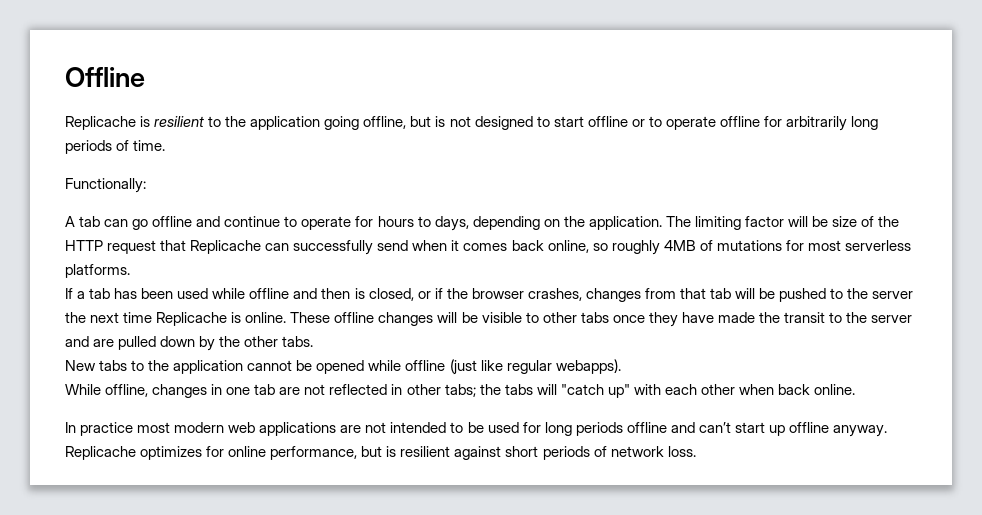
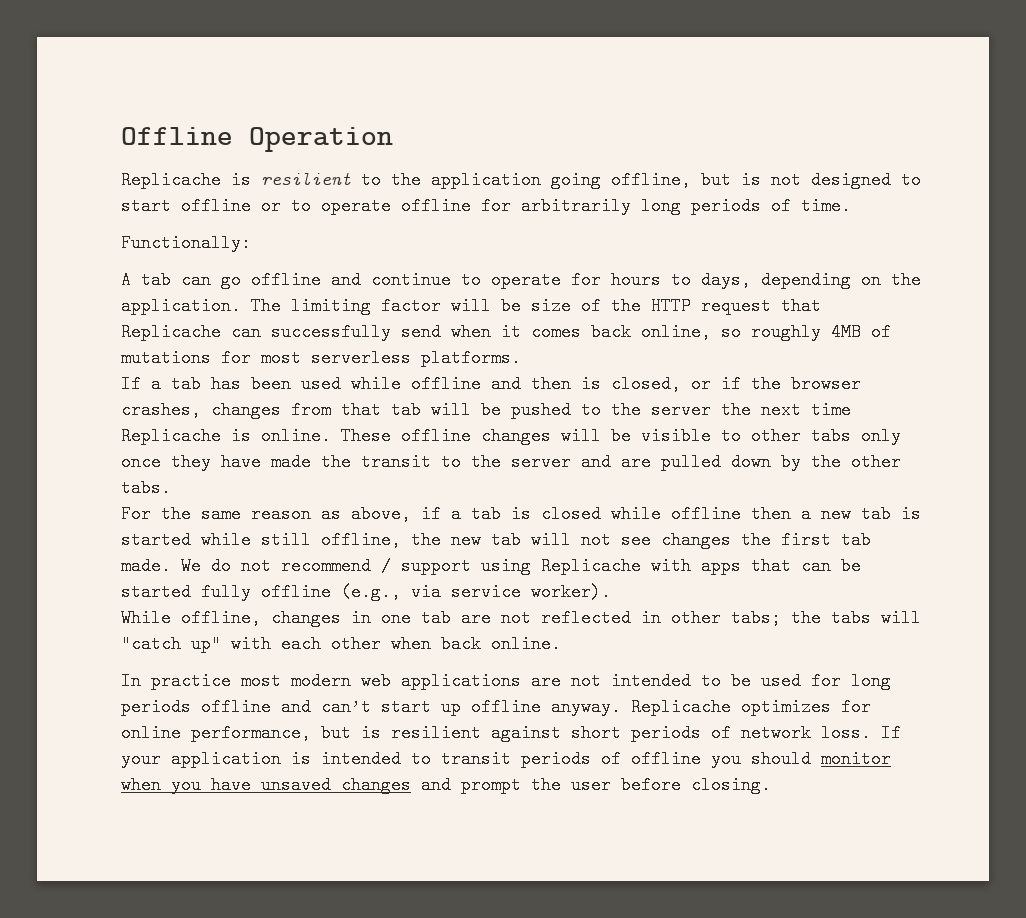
- Offline
+ Offline Operation
- These offline changes will be visible to other tabs once they have made the transit to the server and are pulled down by the other tabs.
+ These offline changes will be visible to other tabs only once they have made the transit to the server and are pulled down by the other tabs.
- New tabs to the application cannot be opened while offline (just like regular webapps).
+ For the same reason as above, if a tab is closed while offline then a new tab is started while still offline, the new tab will not see changes the first tab made. We do not recommend / support using Replicache with apps that can be started fully offline (e.g., via service worker).
+ If your application is intended to transit periods of offline you should monitor when you have unsaved changes and prompt the user before closing.

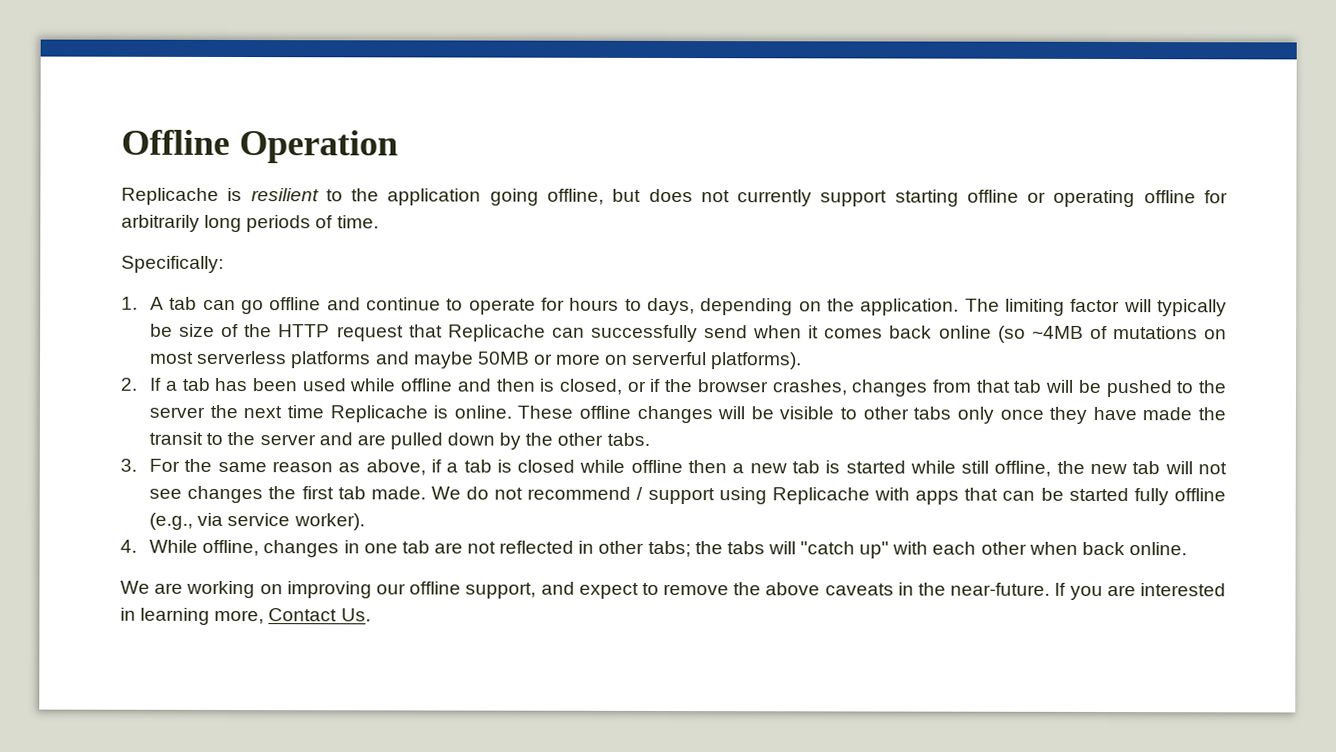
- Replicache is resilient to the application going offline, but is not designed to start offline or to operate offline for arbitrarily long periods of time.
+ Replicache is resilient to the application going offline, but does not currently support starting offline or operating offline for arbitrarily long periods of time.
- Functionally:
- A tab can go offline and continue to operate for hours to days, depending on the application.
+ Specifically:
+ 1. A tab can go offline and continue to operate for hours to days, depending on the application.
- The limiting factor will be size of the HTTP request that Replicache can successfully send when it comes back online, so roughly 4MB of mutations for most serverless platforms.
- If a tab has been used while offline and then is closed, or if the browser crashes, changes from that tab will be pushed to the server the next time Replicache is online.
+ The limiting factor will typically be size of the HTTP request that Replicache can successfully send when it comes back online (so ~4MB of mutations on most serverless platforms and maybe 50MB or more on serverful platforms).
+ 2. If a tab has been used while offline and then is closed, or if the browser crashes, changes from that tab will be pushed to the server the next time Replicache is online.
- For the same reason as above, if a tab is closed while offline then a new tab is started while still offline, the new tab will not see changes the first tab made.
+ 3. For the same reason as above, if a tab is closed while offline then a new tab is started while still offline, the new tab will not see changes the first tab made.
- While offline, changes in one tab are not reflected in other tabs; the tabs will "catch up" with each other when back online.
+ 4. While offline, changes in one tab are not reflected in other tabs; the tabs will "catch up" with each other when back online.
- In practice most modern web applications are not intended to be used for long periods offline and can’t start up offline anyway. Replicache optimizes for online performance, but is resilient against short periods of network loss. If your application is intended to transit periods of offline you should monitor when you have unsaved changes and prompt the user before closing.
+ We are working on improving our offline support, and expect to remove the above caveats in the near-future. If you are interested in learning more, Contact Us.

